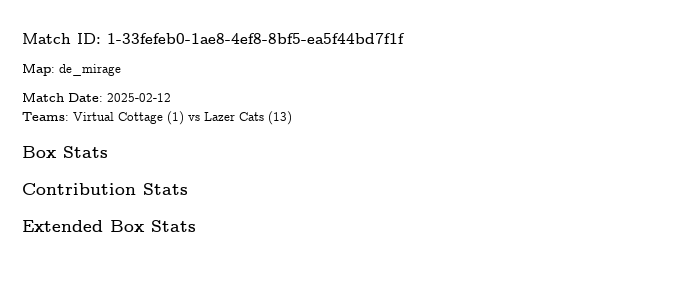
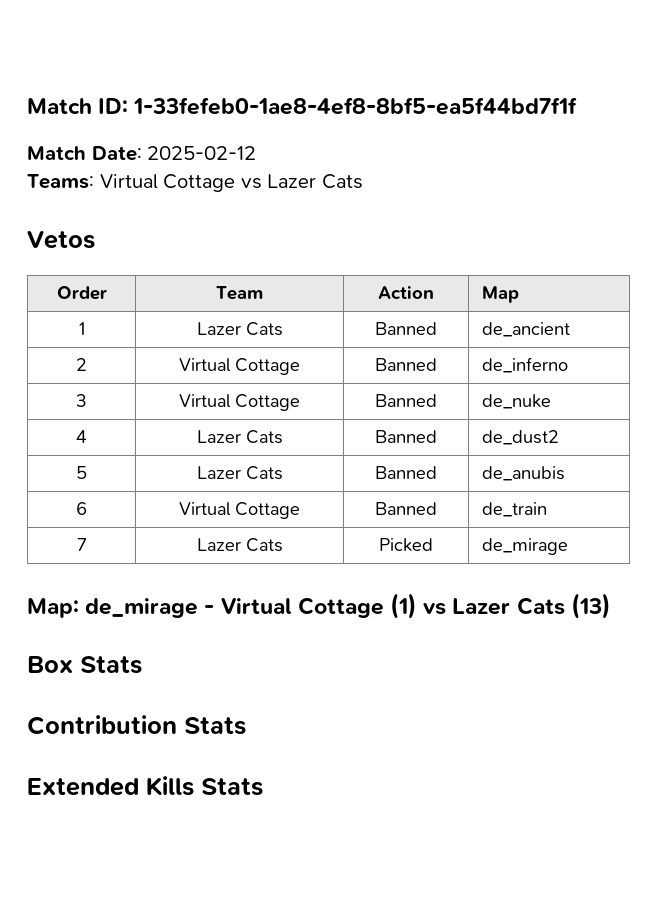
- Map: de_mirage
- Teams: Virtual Cottage (1) vs Lazer Cats (13)
+ Teams: Virtual Cottage vs Lazer Cats
+ Vetos
+ Order | Team | Action | Map
+ 1 | Lazer Cats | Banned | de_ancient
+ 2 | Virtual Cottage | Banned | de_inferno
+ 3 | Virtual Cottage | Banned | de_nuke
+ 4 | Lazer Cats | Banned | de_dust2
+ 5 | Lazer Cats | Banned | de_anubis
+ 6 | Virtual Cottage | Banned | de_train
+ 7 | Lazer Cats | Picked | de_mirage
+ Map: de_mirage - Virtual Cottage (1) vs Lazer Cats (13)
- Extended Box Stats
+ Extended Kills Stats

